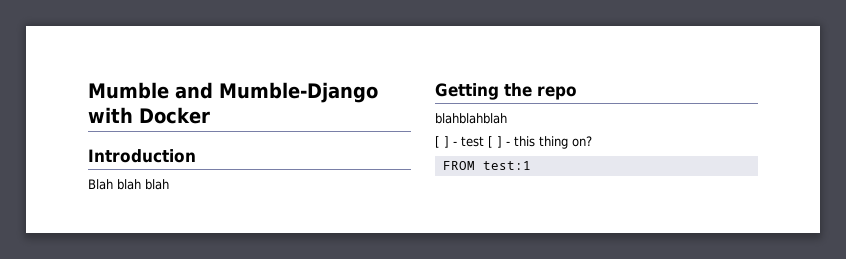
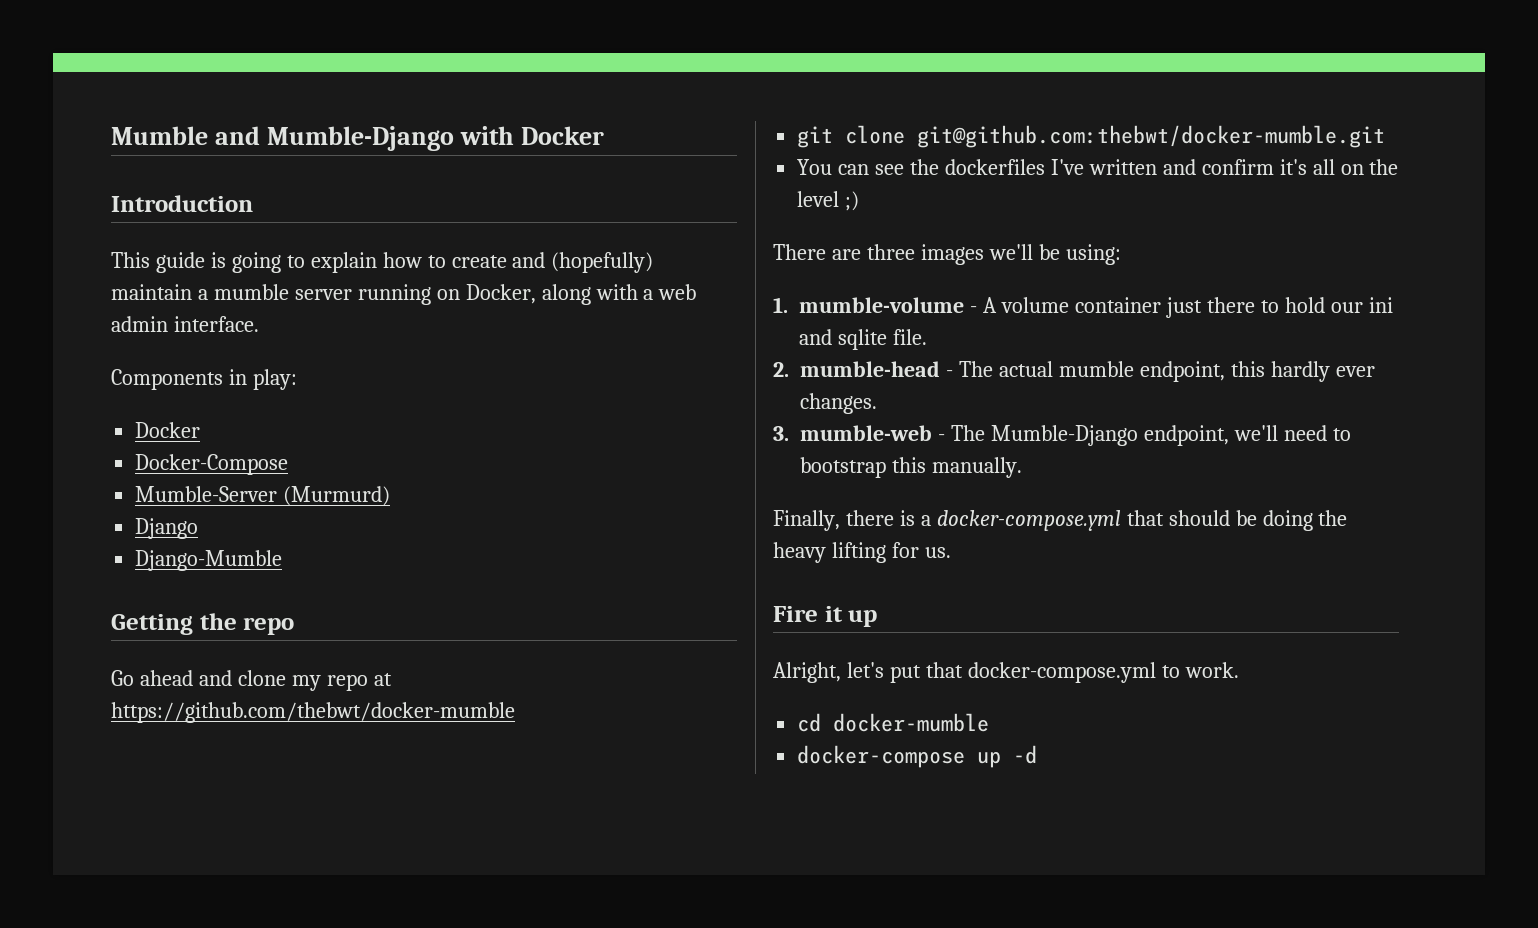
- Blah blah blah
+ This guide is going to explain how to create and (hopefully) maintain a mumble server running on Docker, along with a web admin interface.
+ Components in play:
+ Docker
+ Docker-Compose
+ Mumble-Server (Murmurd)
+ Django
+ Django-Mumble
  Getting the repo
- blahblahblah
- [ ] - test [ ] - this thing on?
- FROM test:1
+ Go ahead and clone my repo at https://github.com/thebwt/docker-mumble
+ git clone git@github.com:thebwt/docker-mumble.git
+ You can see the dockerfiles I've written and confirm it's all on the level ;)
+ There are three images we'll be using:
+ 1. mumble-volume - A volume container just there to hold our ini and sqlite file.
+ 2. mumble-head - The actual mumble endpoint, this hardly ever changes.
+ 3. mumble-web - The Mumble-Django endpoint, we'll need to bootstrap this manually.
+ Finally, there is a docker-compose.yml that should be doing the heavy lifting for us.
+ Fire it up
+ Alright, let's put that docker-compose.yml to work.
+ cd docker-mumble
+ docker-compose up -d

